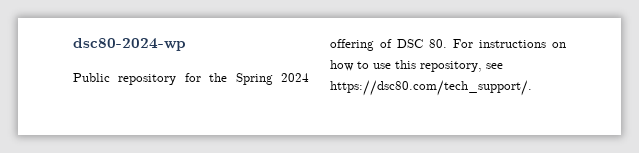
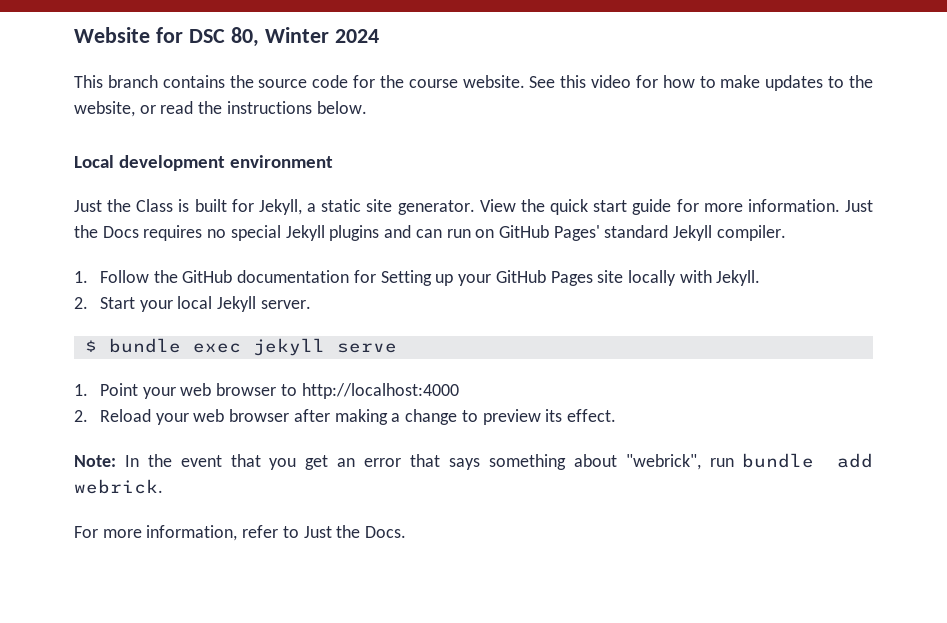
- dsc80-2024-wp
- Public repository for the Spring 2024 offering of DSC 80. For instructions on how to use this repository, see https://dsc80.com/tech_support/.
+ Website for DSC 80, Winter 2024
+ This branch contains the source code for the course website. See this video for how to make updates to the website, or read the instructions below.
+ Local development environment
+ Just the Class is built for Jekyll, a static site generator. View the quick start guide for more information. Just the Docs requires no special Jekyll plugins and can run on GitHub Pages' standard Jekyll compiler.
+ 1. Follow the GitHub documentation for Setting up your GitHub Pages site locally with Jekyll.
+ 2. Start your local Jekyll server.
+ $ bundle exec jekyll serve
+ 1. Point your web browser to http://localhost:4000
+ 2. Reload your web browser after making a change to preview its effect.
+ Note: In the event that you get an error that says something about "webrick", run bundle add webrick.
+ For more information, refer to Just the Docs.

